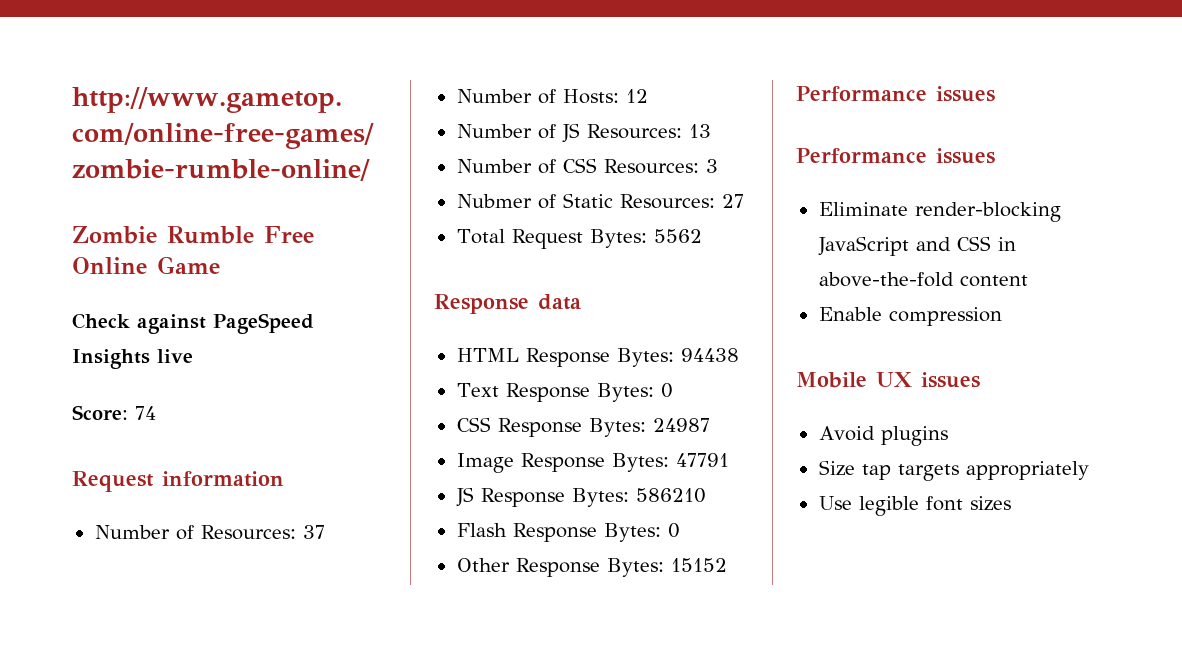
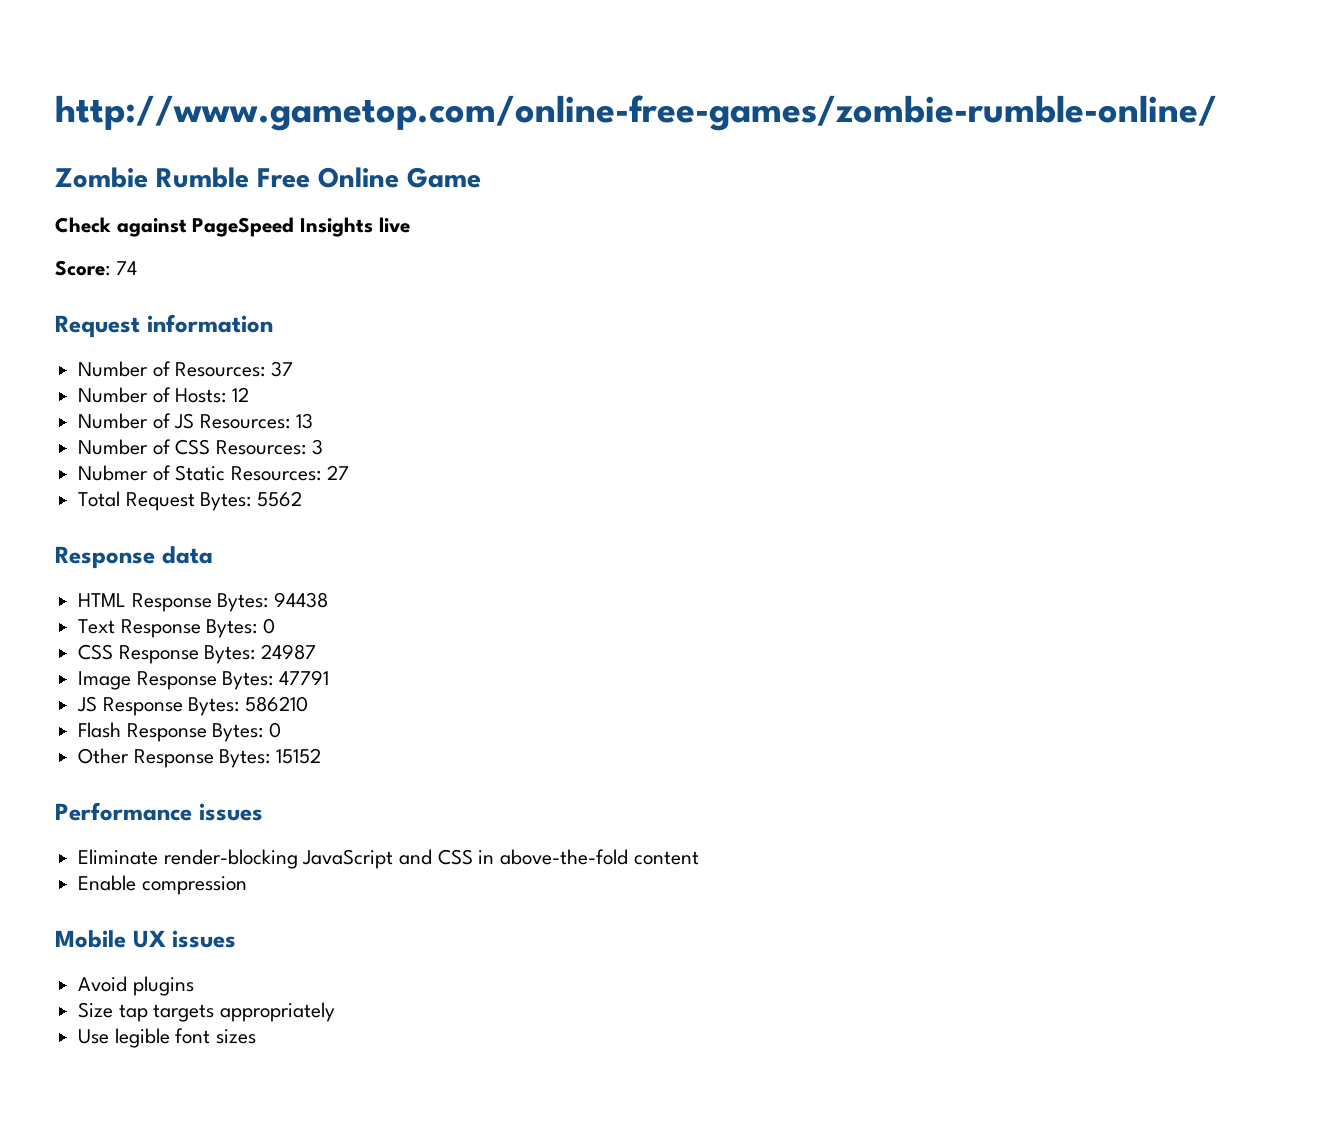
  Other Response Bytes: 15152
- Performance issues

